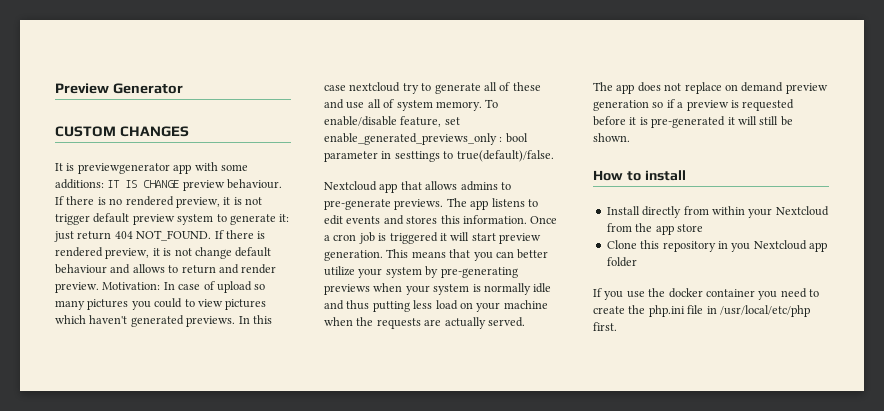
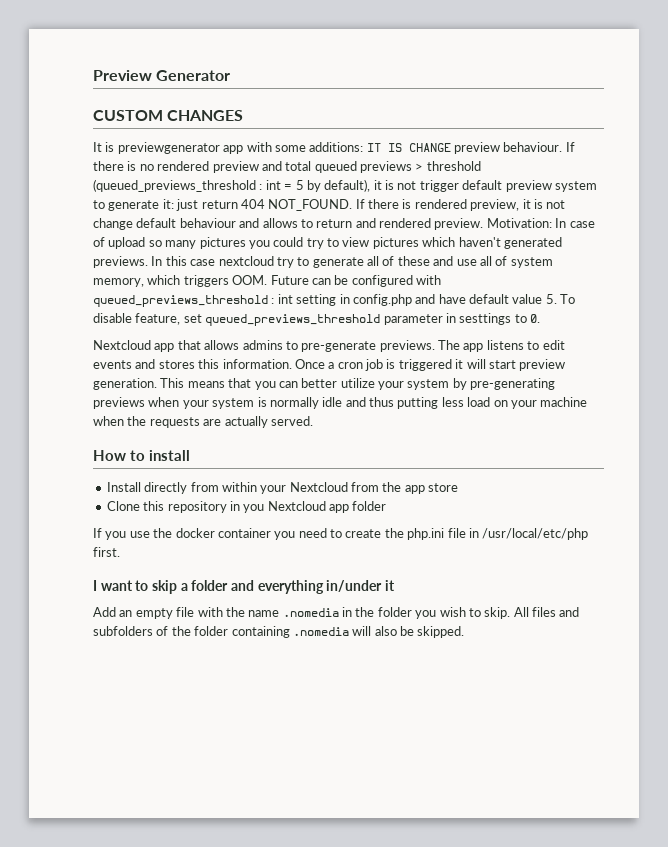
- If there is no rendered preview, it is not trigger default preview system to generate it: just return 404 NOT_FOUND.
+ If there is no rendered preview and total queued previews > threshold (queued_previews_threshold : int = 5 by default), it is not trigger default preview system to generate it: just return 404 NOT_FOUND.
- If there is rendered preview, it is not change default behaviour and allows to return and render preview.
+ If there is rendered preview, it is not change default behaviour and allows to return and rendered preview.
- Motivation: In case of upload so many pictures you could to view pictures which haven't generated previews.
+ Motivation: In case of upload so many pictures you could try to view pictures which haven't generated previews.
- In this case nextcloud try to generate all of these and use all of system memory. To enable/disable feature, set enable_generated_previews_only : bool parameter in sesttings to true(default)/false.
+ In this case nextcloud try to generate all of these and use all of system memory, which triggers OOM. Future can be configured with queued_previews_threshold : int setting in config.php and have default value 5. To disable feature, set queued_previews_threshold parameter in sesttings to 0.
- The app does not replace on demand preview generation so if a preview is requested before it is pre-generated it will still be shown.
+ I want to skip a folder and everything in/under it
+ Add an empty file with the name .nomedia in the folder you wish to skip. All files and subfolders of the folder containing .nomedia will also be skipped.

